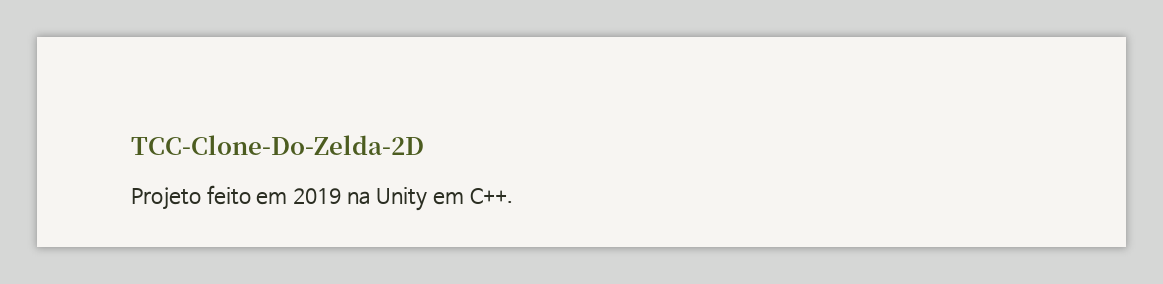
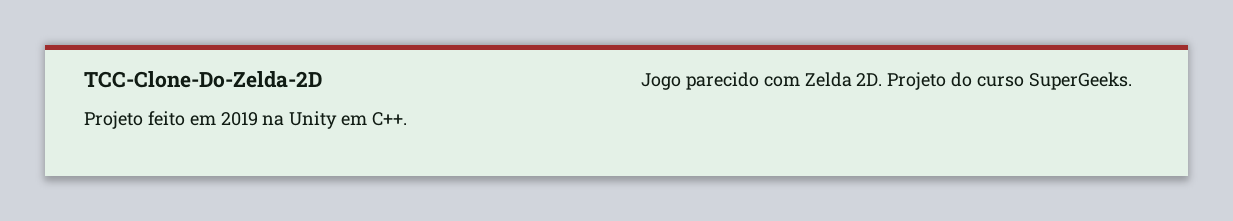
+ Jogo parecido com Zelda 2D. Projeto do curso SuperGeeks.

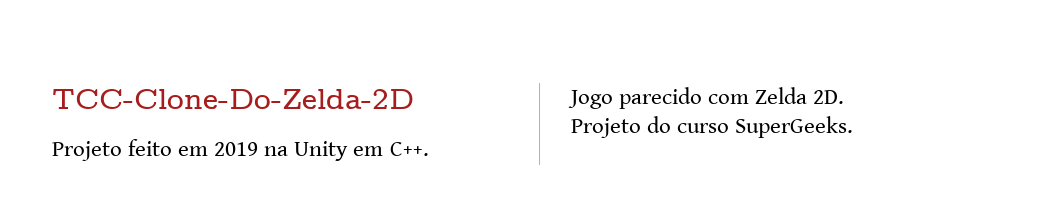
- Jogo parecido com Zelda 2D. Projeto do curso SuperGeeks.
+ Jogo parecido com Zelda 2D.
+ Projeto do curso SuperGeeks.

